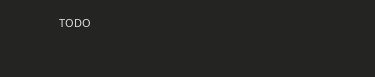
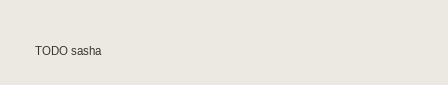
- TODO
+ TODO sasha

